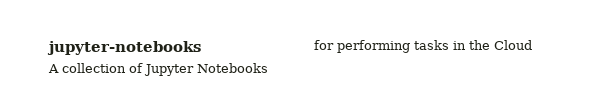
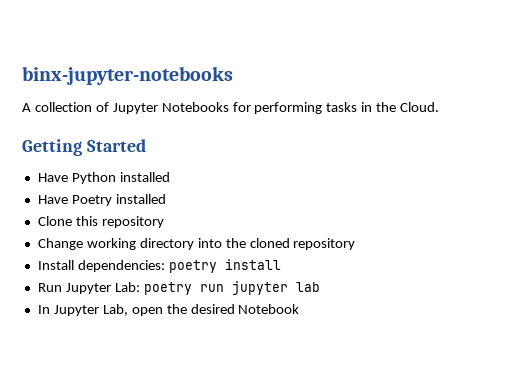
- jupyter-notebooks
+ binx-jupyter-notebooks
- A collection of Jupyter Notebooks for performing tasks in the Cloud
+ A collection of Jupyter Notebooks for performing tasks in the Cloud.
+ Getting Started
+ Have Python installed
+ Have Poetry installed
+ Clone this repository
+ Change working directory into the cloned repository
+ Install dependencies: poetry install
+ Run Jupyter Lab: poetry run jupyter lab
+ In Jupyter Lab, open the desired Notebook

